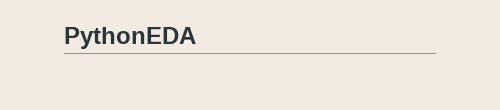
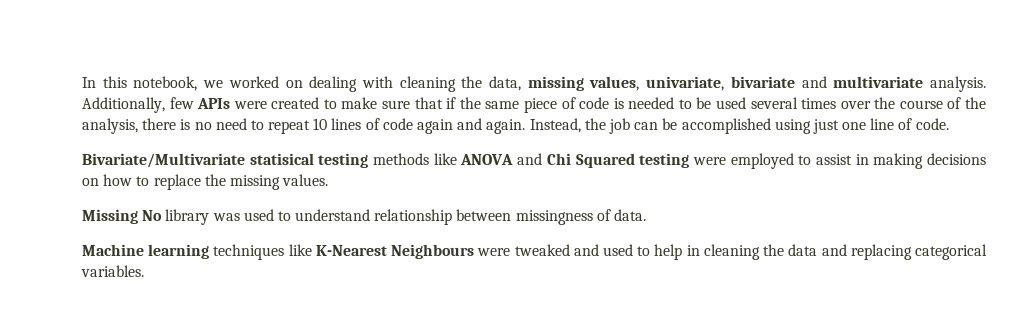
- PythonEDA
+ In this notebook, we worked on dealing with cleaning the data, missing values, univariate, bivariate and multivariate analysis. Additionally, few APIs were created to make sure that if the same piece of code is needed to be used several times over the course of the analysis, there is no need to repeat 10 lines of code again and again. Instead, the job can be accomplished using just one line of code.
+ Bivariate/Multivariate statisical testing methods like ANOVA and Chi Squared testing were employed to assist in making decisions on how to replace the missing values.
+ Missing No library was used to understand relationship between missingness of data.
+ Machine learning techniques like K-Nearest Neighbours were tweaked and used to help in cleaning the data and replacing categorical variables.

